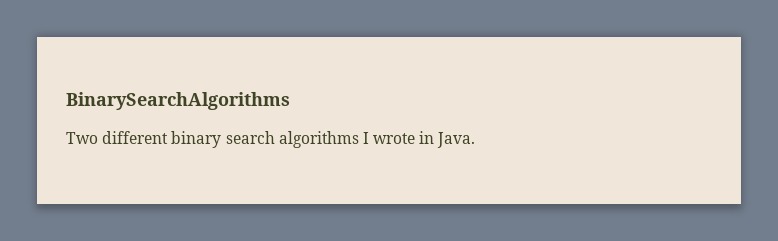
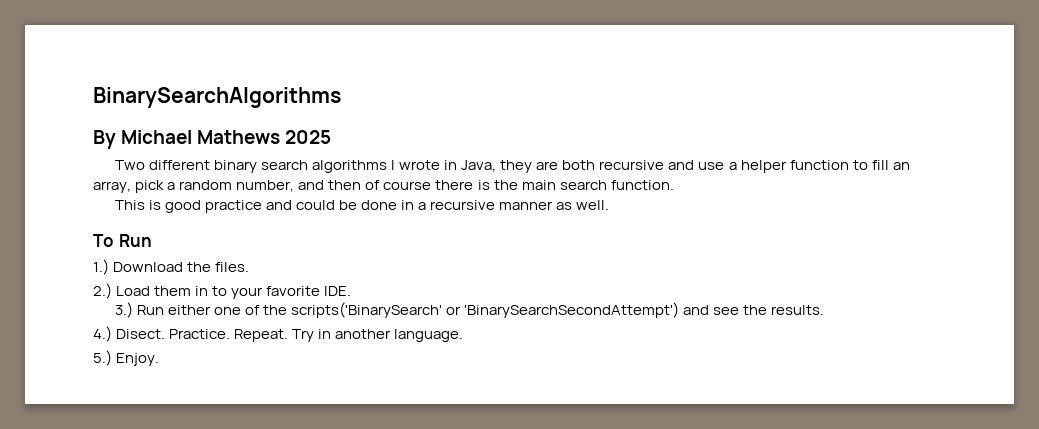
+ By Michael Mathews 2025
- Two different binary search algorithms I wrote in Java.
+ Two different binary search algorithms I wrote in Java, they are both recursive and use a helper function to fill an array, pick a random number, and then of course there is the main search function.
+ This is good practice and could be done in a recursive manner as well.
+ To Run
+ 1.) Download the files.
+ 2.) Load them in to your favorite IDE.
+ 3.) Run either one of the scripts('BinarySearch' or 'BinarySearchSecondAttempt') and see the results.
+ 4.) Disect. Practice. Repeat. Try in another language.
+ 5.) Enjoy.

